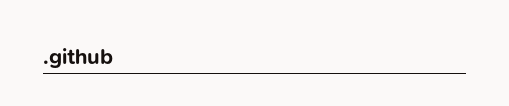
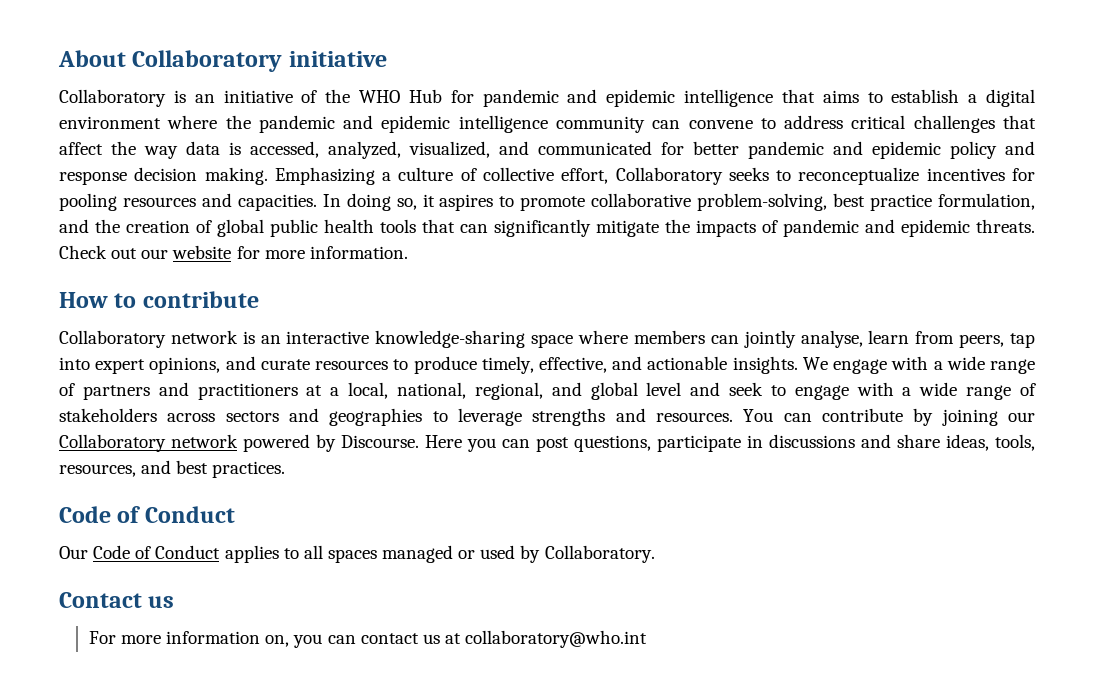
- .github
+ About Collaboratory initiative
+ Collaboratory is an initiative of the WHO Hub for pandemic and epidemic intelligence that aims to establish a digital environment where the pandemic and epidemic intelligence community can convene to address critical challenges that affect the way data is accessed, analyzed, visualized, and communicated for better pandemic and epidemic policy and response decision making. Emphasizing a culture of collective effort, Collaboratory seeks to reconceptualize incentives for pooling resources and capacities. In doing so, it aspires to promote collaborative problem-solving, best practice formulation, and the creation of global public health tools that can significantly mitigate the impacts of pandemic and epidemic threats. Check out our website for more information.
+ How to contribute
+ Collaboratory network is an interactive knowledge-sharing space where members can jointly analyse, learn from peers, tap into expert opinions, and curate resources to produce timely, effective, and actionable insights. We engage with a wide range of partners and practitioners at a local, national, regional, and global level and seek to engage with a wide range of stakeholders across sectors and geographies to leverage strengths and resources. You can contribute by joining our Collaboratory network powered by Discourse. Here you can post questions, participate in discussions and share ideas, tools, resources, and best practices.
+ Code of Conduct
+ Our Code of Conduct applies to all spaces managed or used by Collaboratory.
+ Contact us
+ For more information on, you can contact us at collaboratory@who.int

